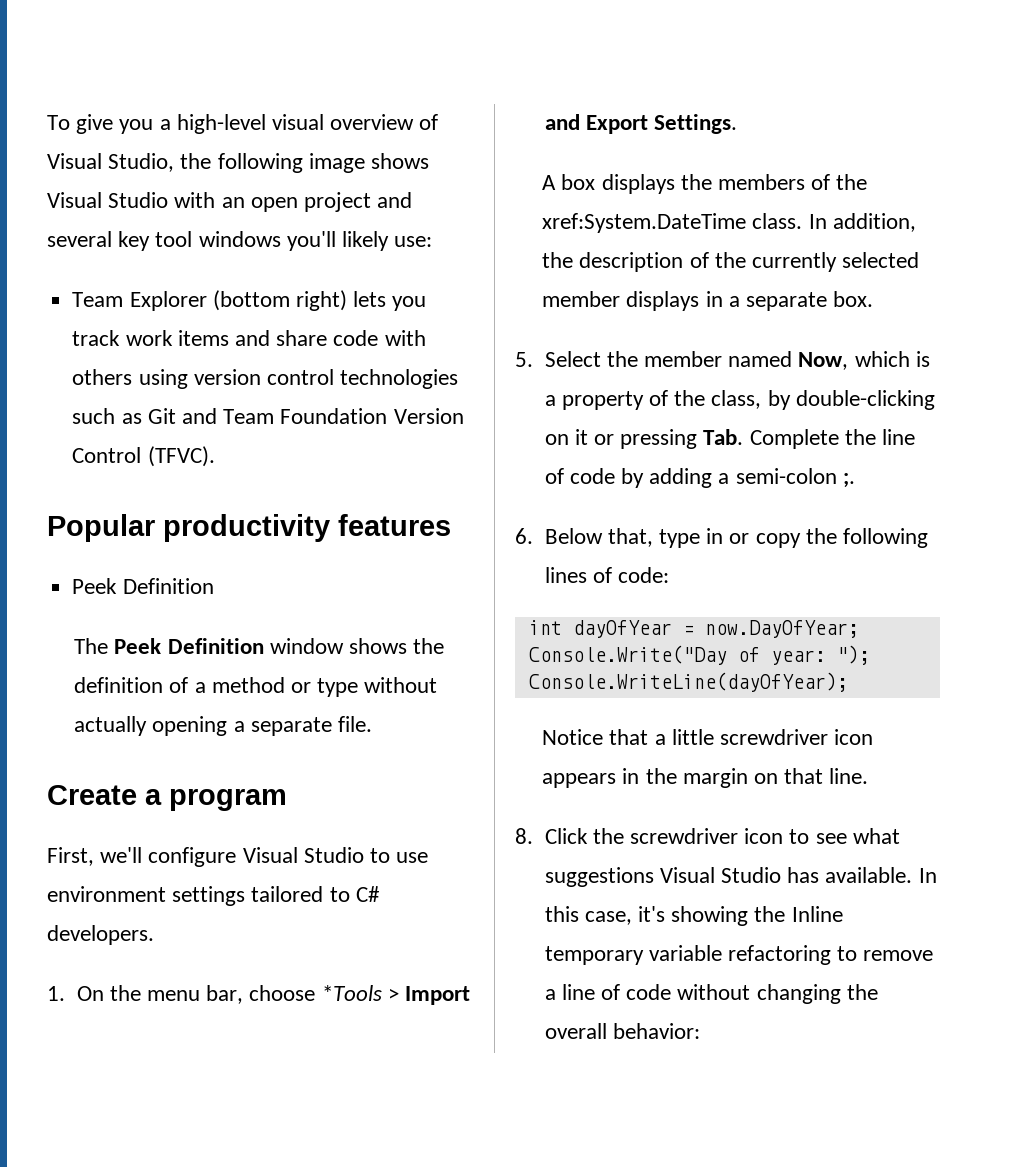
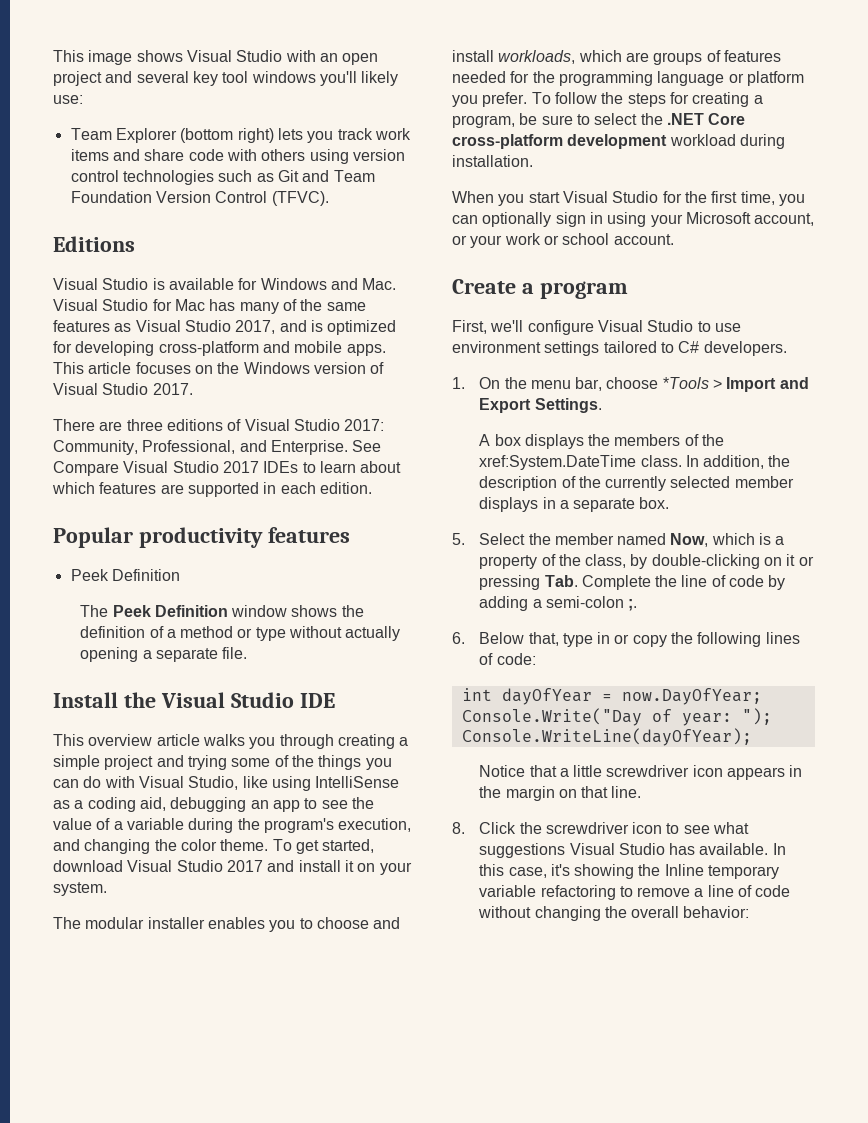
- To give you a high-level visual overview of Visual Studio, the following image shows Visual Studio with an open project and several key tool windows you'll likely use:
+ This image shows Visual Studio with an open project and several key tool windows you'll likely use:
+ Editions
+ Visual Studio is available for Windows and Mac. Visual Studio for Mac has many of the same features as Visual Studio 2017, and is optimized for developing cross-platform and mobile apps. This article focuses on the Windows version of Visual Studio 2017.
+ There are three editions of Visual Studio 2017: Community, Professional, and Enterprise. See Compare Visual Studio 2017 IDEs to learn about which features are supported in each edition.
+ Install the Visual Studio IDE
+ This overview article walks you through creating a simple project and trying some of the things you can do with Visual Studio, like using IntelliSense as a coding aid, debugging an app to see the value of a variable during the program's execution, and changing the color theme. To get started, download Visual Studio 2017 and install it on your system.
+ The modular installer enables you to choose and install workloads, which are groups of features needed for the programming language or platform you prefer. To follow the steps for creating a program, be sure to select the .NET Core cross-platform development workload during installation.
+ When you start Visual Studio for the first time, you can optionally sign in using your Microsoft account, or your work or school account.

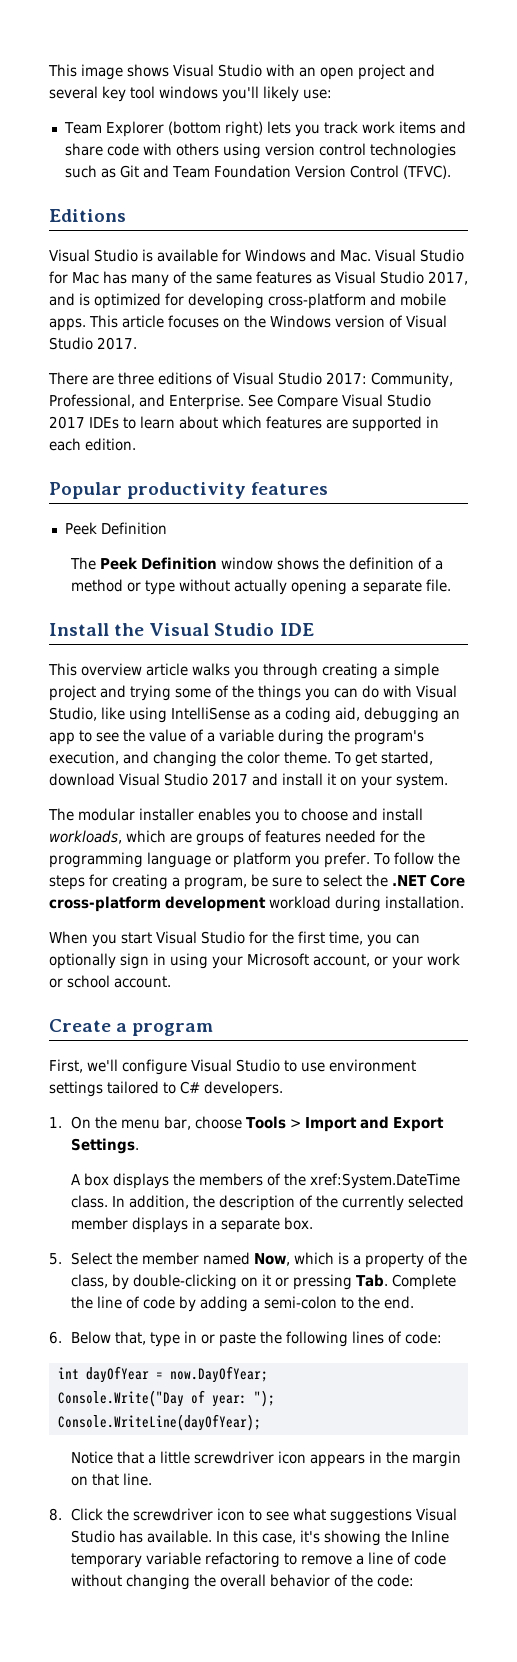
- 1. On the menu bar, choose *Tools > Import and Export Settings.
+ 1. On the menu bar, choose Tools > Import and Export Settings.
- 5. Select the member named Now, which is a property of the class, by double-clicking on it or pressing Tab. Complete the line of code by adding a semi-colon ;.
+ 5. Select the member named Now, which is a property of the class, by double-clicking on it or pressing Tab. Complete the line of code by adding a semi-colon to the end.
- 6. Below that, type in or copy the following lines of code:
+ 6. Below that, type in or paste the following lines of code:
- In this case, it's showing the Inline temporary variable refactoring to remove a line of code without changing the overall behavior:
+ In this case, it's showing the Inline temporary variable refactoring to remove a line of code without changing the overall behavior of the code:

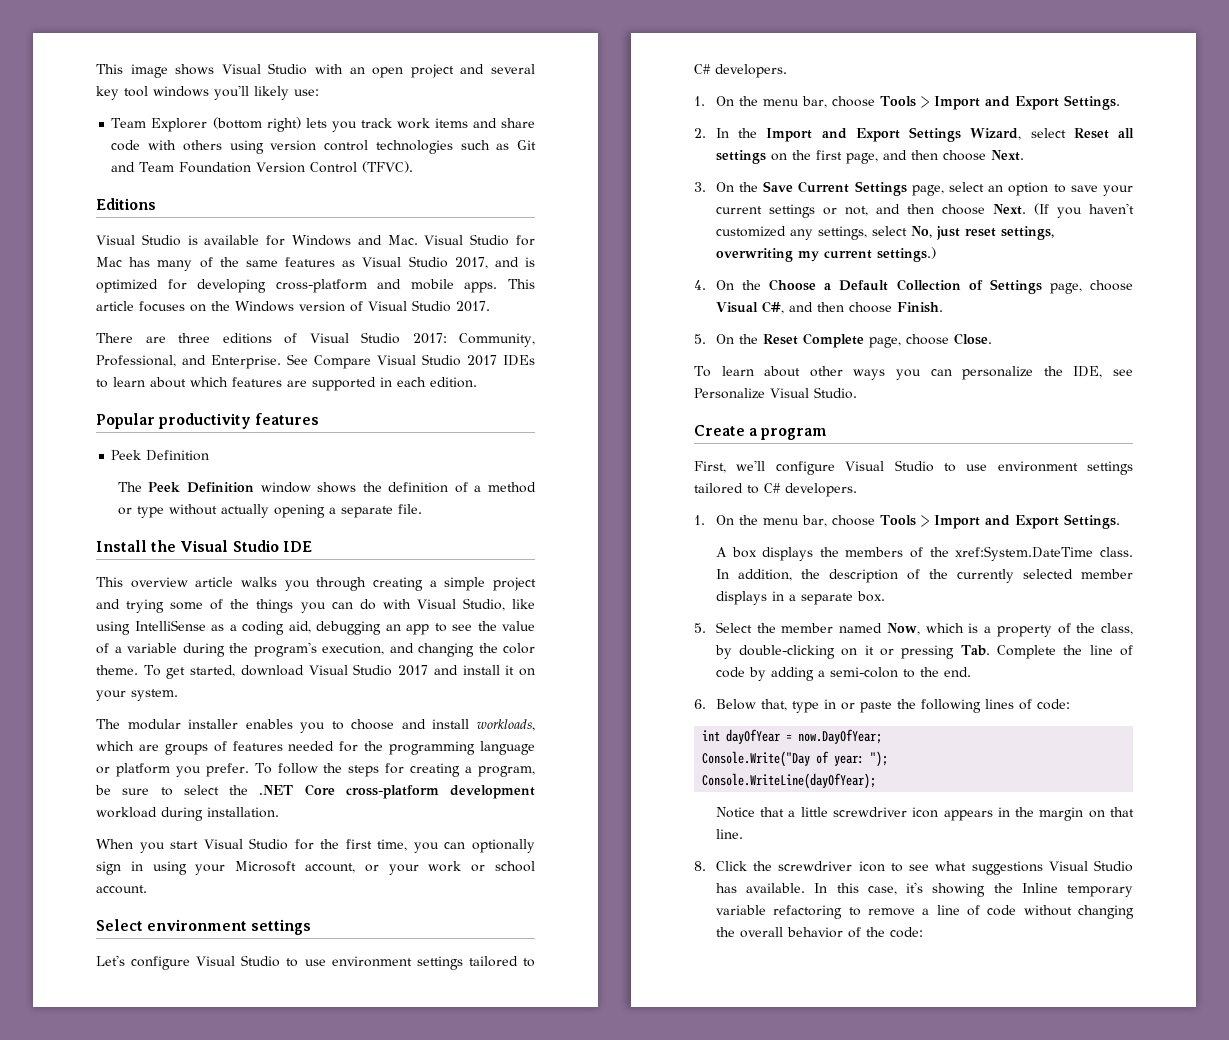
+ Select environment settings
+ Let's configure Visual Studio to use environment settings tailored to C# developers.
+ 1. On the menu bar, choose Tools > Import and Export Settings.
+ 2. In the Import and Export Settings Wizard, select Reset all settings on the first page, and then choose Next.
+ 3. On the Save Current Settings page, select an option to save your current settings or not, and then choose Next. (If you haven't customized any settings, select No, just reset settings, overwriting my current settings.)
+ 4. On the Choose a Default Collection of Settings page, choose Visual C#, and then choose Finish.
+ 5. On the Reset Complete page, choose Close.
+ To learn about other ways you can personalize the IDE, see Personalize Visual Studio.

